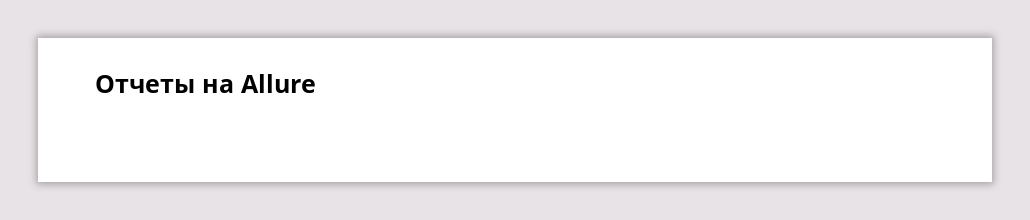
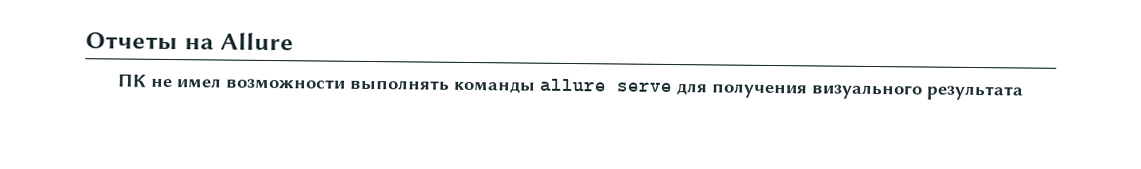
+ ПК не имел возможности выполнять команды allure serve для получения визуального результата

